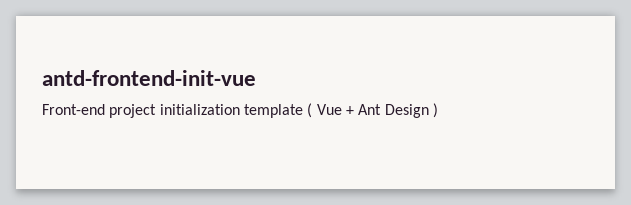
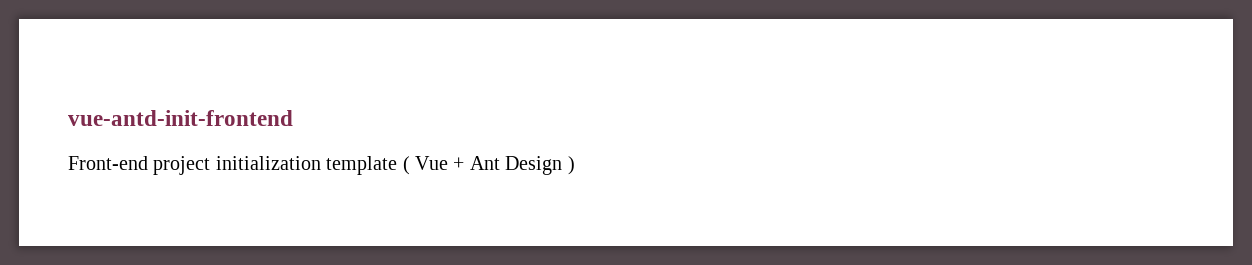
- antd-frontend-init-vue
+ vue-antd-init-frontend

